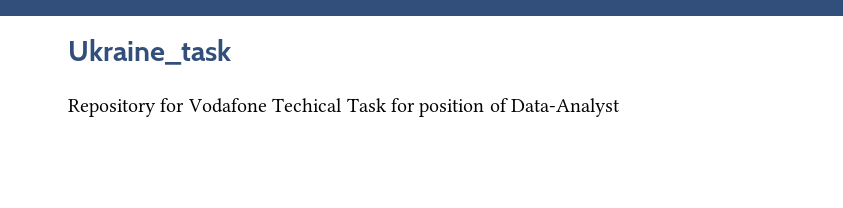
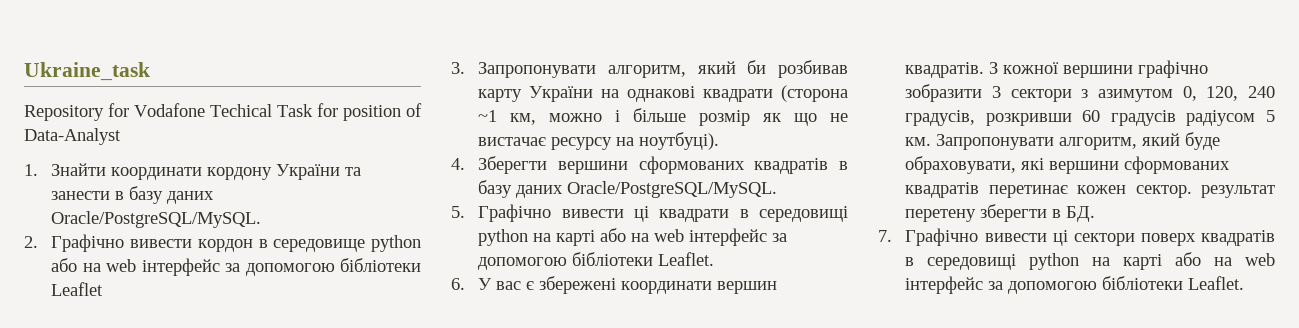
+ 1. Знайти координати кордону України та занести в базу даних Oracle/PostgreSQL/MySQL.
+ 2. Графічно вивести кордон в середовище python або на web інтерфейс за допомогою бібліотеки Leaflet
+ 3. Запропонувати алгоритм, який би розбивав карту України на однакові квадрати (сторона ~1 км, можно і більше розмір як що не вистачає ресурсу на ноутбуці).
+ 4. Зберегти вершини сформованих квадратів в базу даних Oracle/PostgreSQL/MySQL.
+ 5. Графічно вивести ці квадрати в середовищі python на карті або на web інтерфейс за допомогою бібліотеки Leaflet.
+ 6. У вас є збережені координати вершин квадратів. З кожної вершини графічно зобразити 3 сектори з азимутом 0, 120, 240 градусів, розкривши 60 градусів радіусом 5 км. Запропонувати алгоритм, який буде обраховувати, які вершини сформованих квадратів перетинає кожен сектор. результат перетену зберегти в БД.
+ 7. Графічно вивести ці сектори поверх квадратів в середовищі python на карті або на web інтерфейс за допомогою бібліотеки Leaflet.

